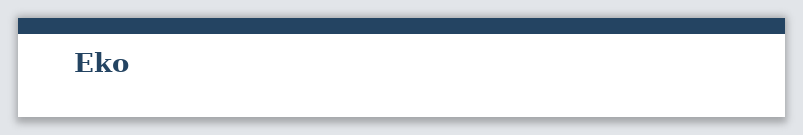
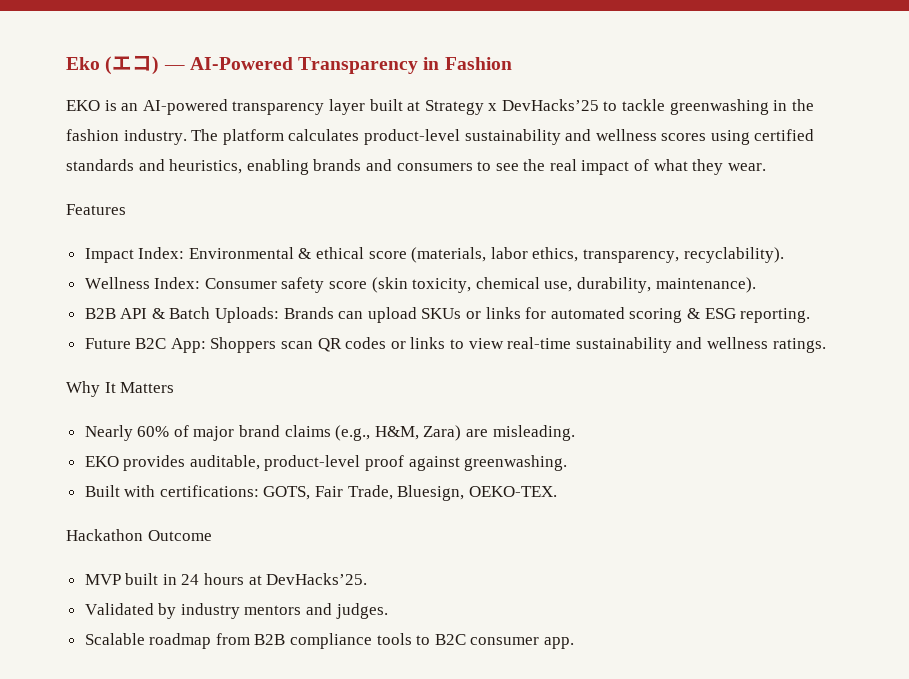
- Eko
+ Eko (エコ) — AI-Powered Transparency in Fashion
+ EKO is an AI-powered transparency layer built at Strategy x DevHacks’25 to tackle greenwashing in the fashion industry. The platform calculates product-level sustainability and wellness scores using certified standards and heuristics, enabling brands and consumers to see the real impact of what they wear.
+ Features
+ Impact Index: Environmental & ethical score (materials, labor ethics, transparency, recyclability).
+ Wellness Index: Consumer safety score (skin toxicity, chemical use, durability, maintenance).
+ B2B API & Batch Uploads: Brands can upload SKUs or links for automated scoring & ESG reporting.
+ Future B2C App: Shoppers scan QR codes or links to view real-time sustainability and wellness ratings.
+ Why It Matters
+ Nearly 60% of major brand claims (e.g., H&M, Zara) are misleading.
+ EKO provides auditable, product-level proof against greenwashing.
+ Built with certifications: GOTS, Fair Trade, Bluesign, OEKO-TEX.
+ Hackathon Outcome
+ MVP built in 24 hours at DevHacks’25.
+ Validated by industry mentors and judges.
+ Scalable roadmap from B2B compliance tools to B2C consumer app.

